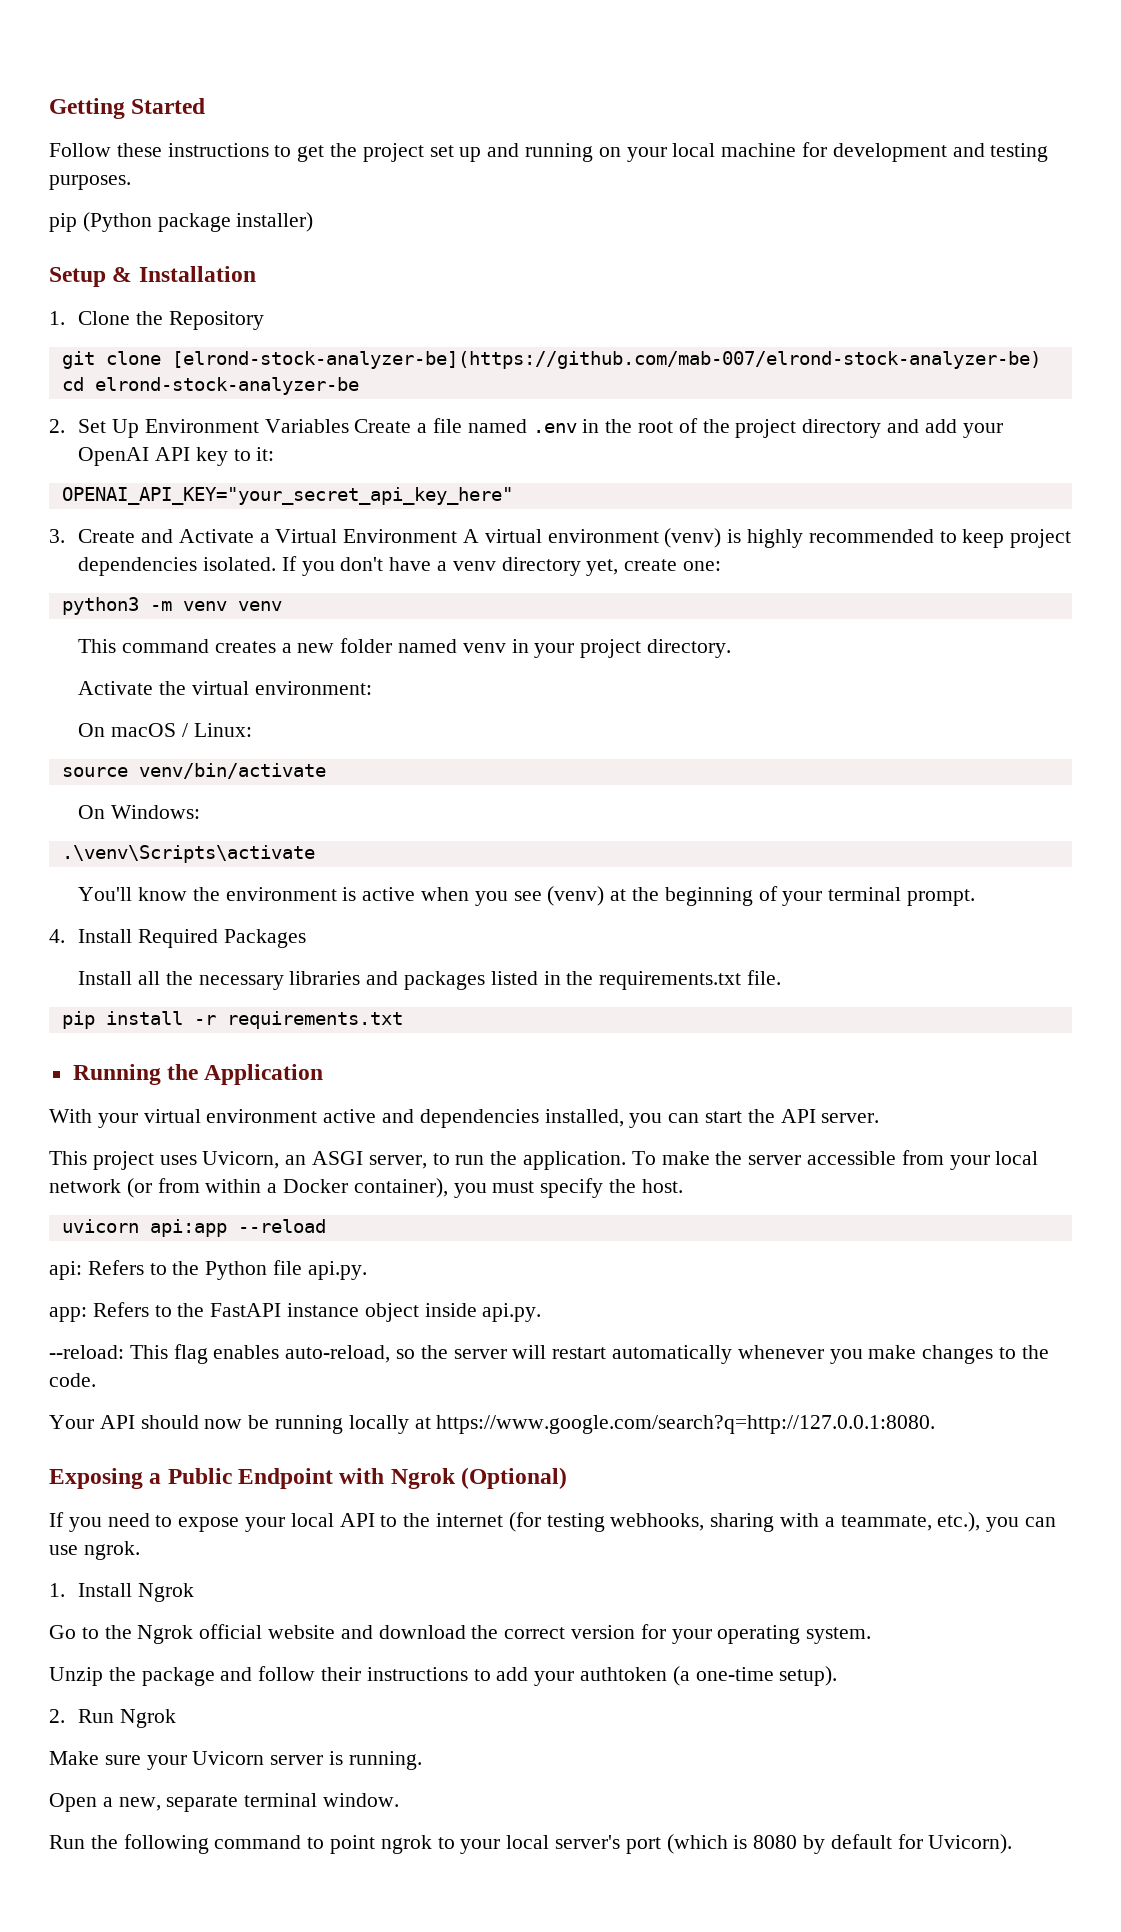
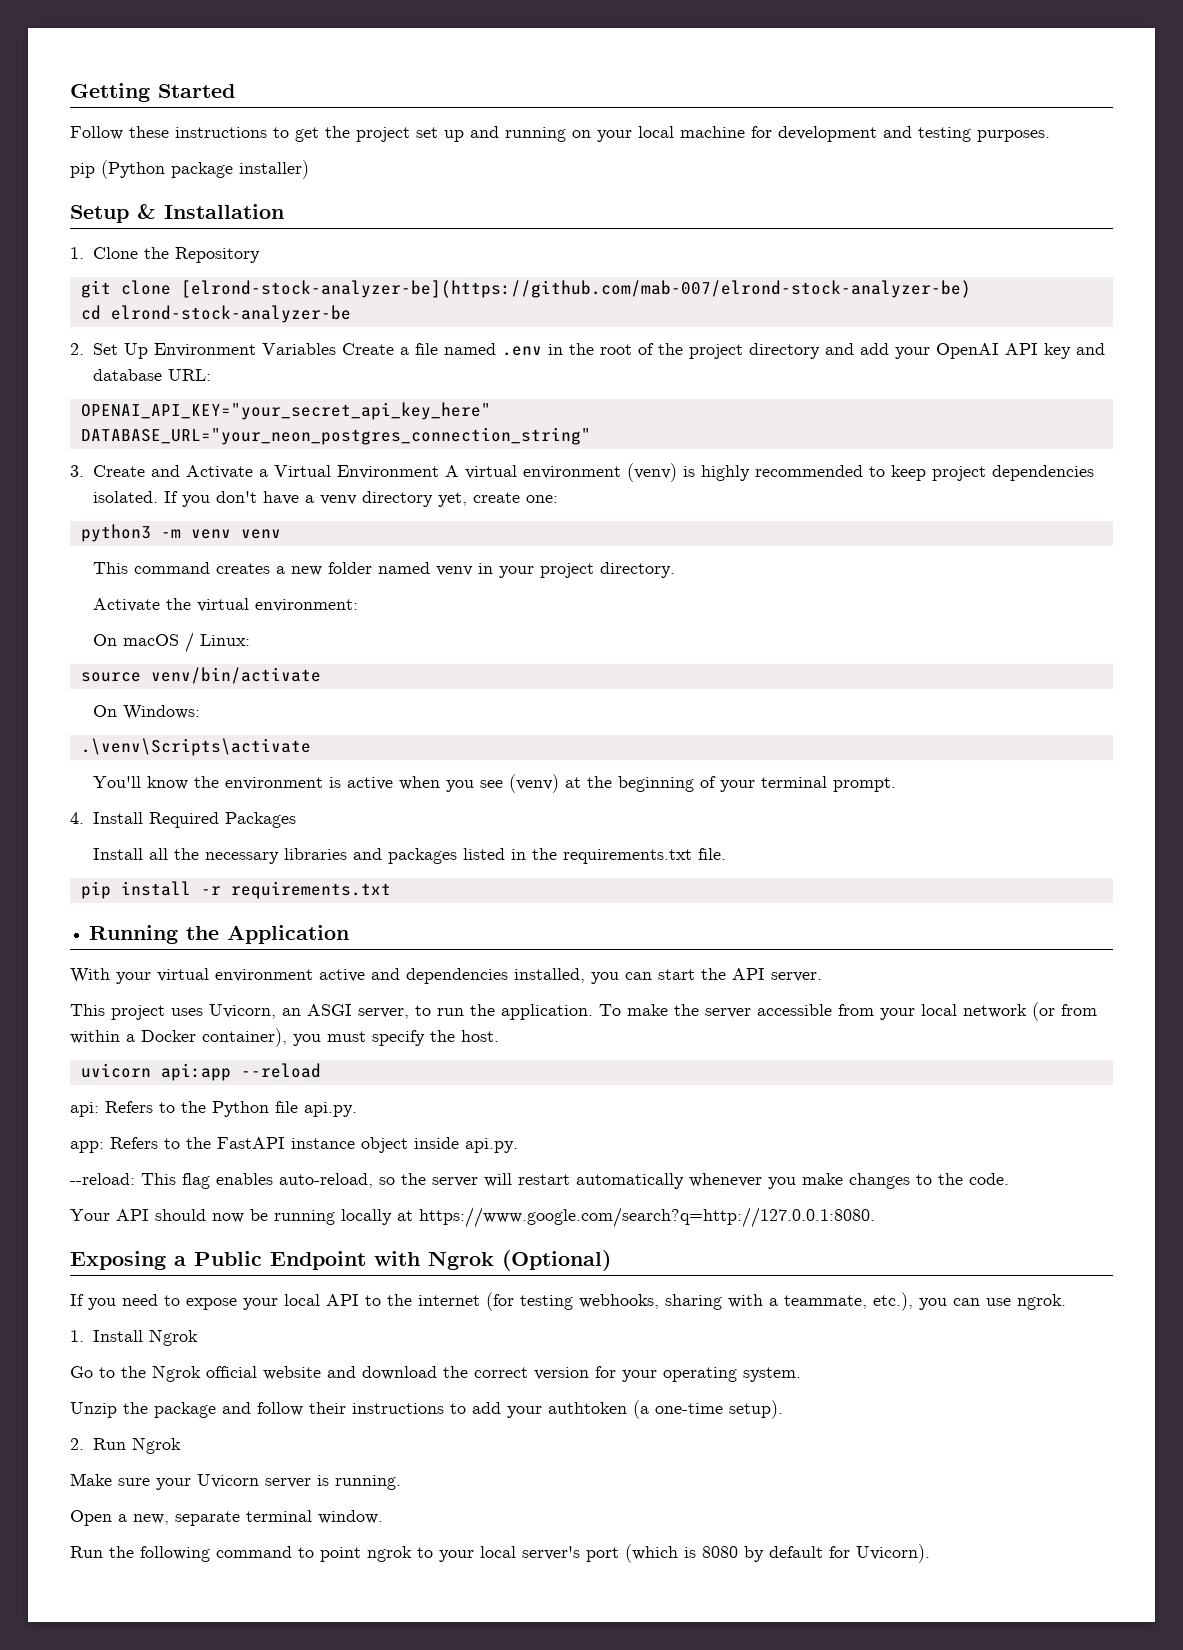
- 2. Set Up Environment Variables Create a file named .env in the root of the project directory and add your OpenAI API key to it:
+ 2. Set Up Environment Variables Create a file named .env in the root of the project directory and add your OpenAI API key and database URL:
+ DATABASE_URL="your_neon_postgres_connection_string"

